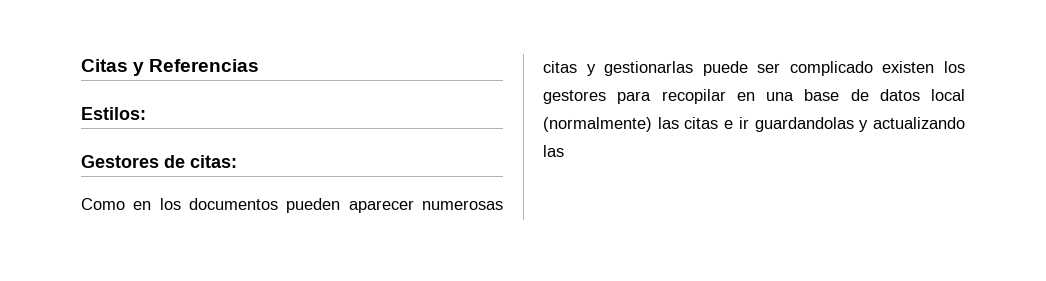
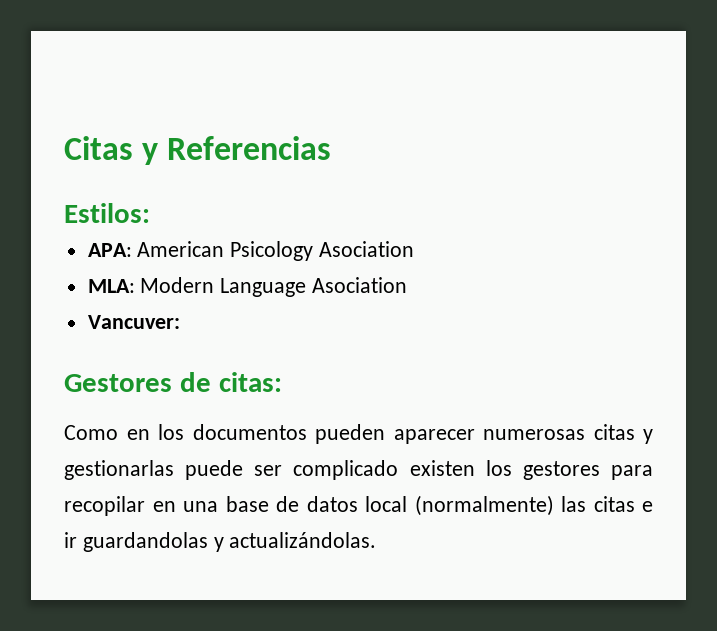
+ APA: American Psicology Asociation
+ MLA: Modern Language Asociation
+ Vancuver:
- Como en los documentos pueden aparecer numerosas citas y gestionarlas puede ser complicado existen los gestores para recopilar en una base de datos local (normalmente) las citas e ir guardandolas y actualizando las
+ Como en los documentos pueden aparecer numerosas citas y gestionarlas puede ser complicado existen los gestores para recopilar en una base de datos local (normalmente) las citas e ir guardandolas y actualizándolas.

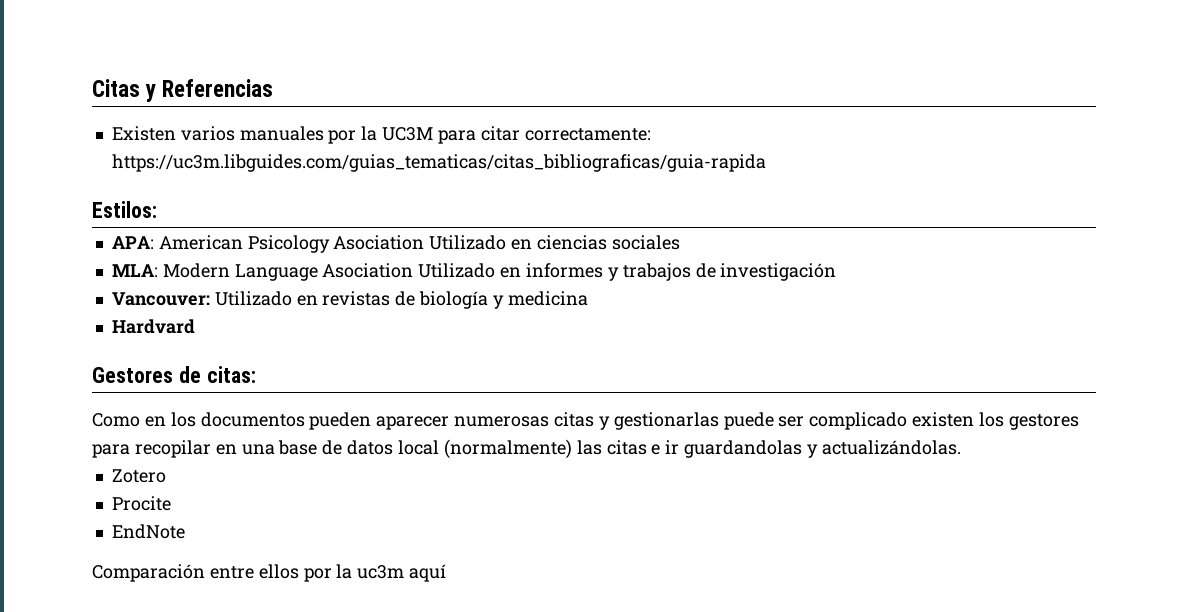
+ Existen varios manuales por la UC3M para citar correctamente: https://uc3m.libguides.com/guias_tematicas/citas_bibliograficas/guia-rapida
- APA: American Psicology Asociation
+ APA: American Psicology Asociation Utilizado en ciencias sociales
- MLA: Modern Language Asociation
- Vancuver:
+ MLA: Modern Language Asociation Utilizado en informes y trabajos de investigación
+ Vancouver: Utilizado en revistas de biología y medicina
+ Hardvard
+ Zotero
+ Procite
+ EndNote
+ Comparación entre ellos por la uc3m aquí

